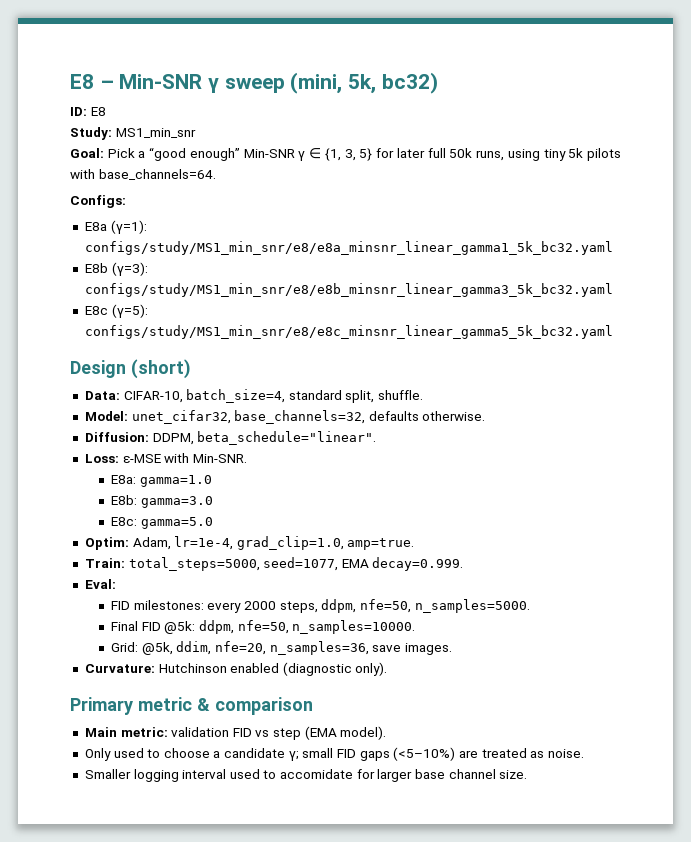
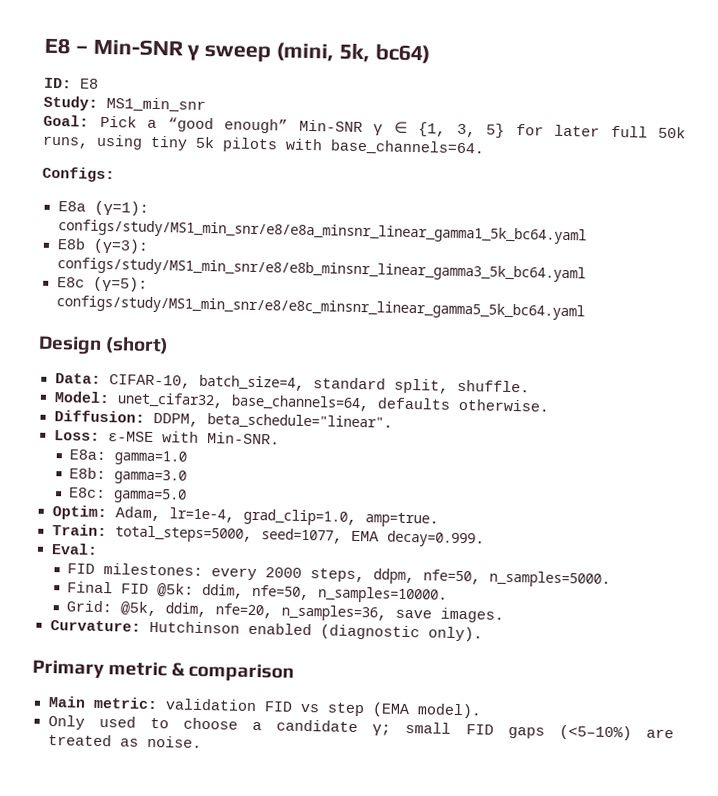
- E8 – Min-SNR γ sweep (mini, 5k, bc32)
+ E8 – Min-SNR γ sweep (mini, 5k, bc64)
- E8a (γ=1): configs/study/MS1_min_snr/e8/e8a_minsnr_linear_gamma1_5k_bc32.yaml
+ E8a (γ=1): configs/study/MS1_min_snr/e8/e8a_minsnr_linear_gamma1_5k_bc64.yaml
- E8b (γ=3): configs/study/MS1_min_snr/e8/e8b_minsnr_linear_gamma3_5k_bc32.yaml
+ E8b (γ=3): configs/study/MS1_min_snr/e8/e8b_minsnr_linear_gamma3_5k_bc64.yaml
- E8c (γ=5): configs/study/MS1_min_snr/e8/e8c_minsnr_linear_gamma5_5k_bc32.yaml
+ E8c (γ=5): configs/study/MS1_min_snr/e8/e8c_minsnr_linear_gamma5_5k_bc64.yaml
- Model: unet_cifar32, base_channels=32, defaults otherwise.
+ Model: unet_cifar32, base_channels=64, defaults otherwise.
- Final FID @5k: ddpm, nfe=50, n_samples=10000.
+ Final FID @5k: ddim, nfe=50, n_samples=10000.
- Smaller logging interval used to accomidate for larger base channel size.

